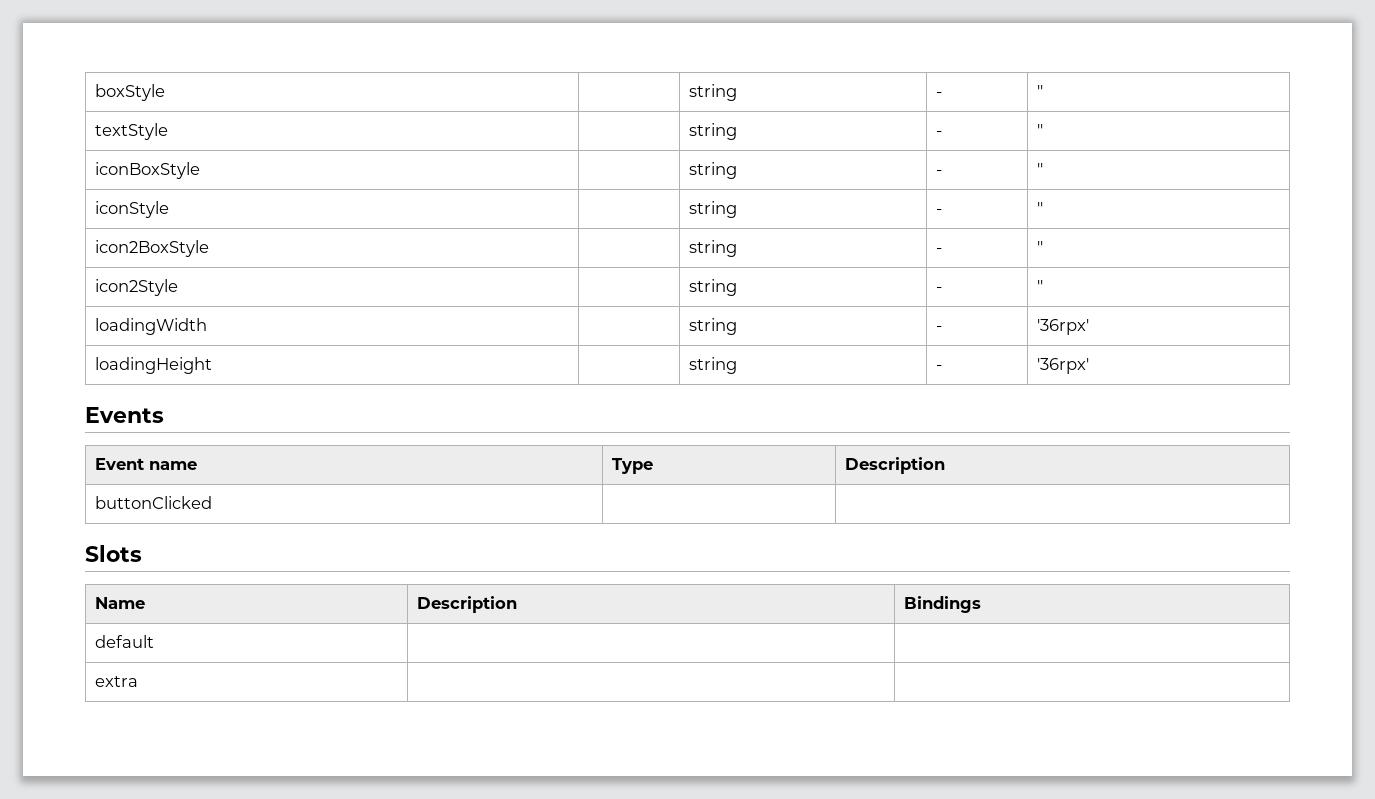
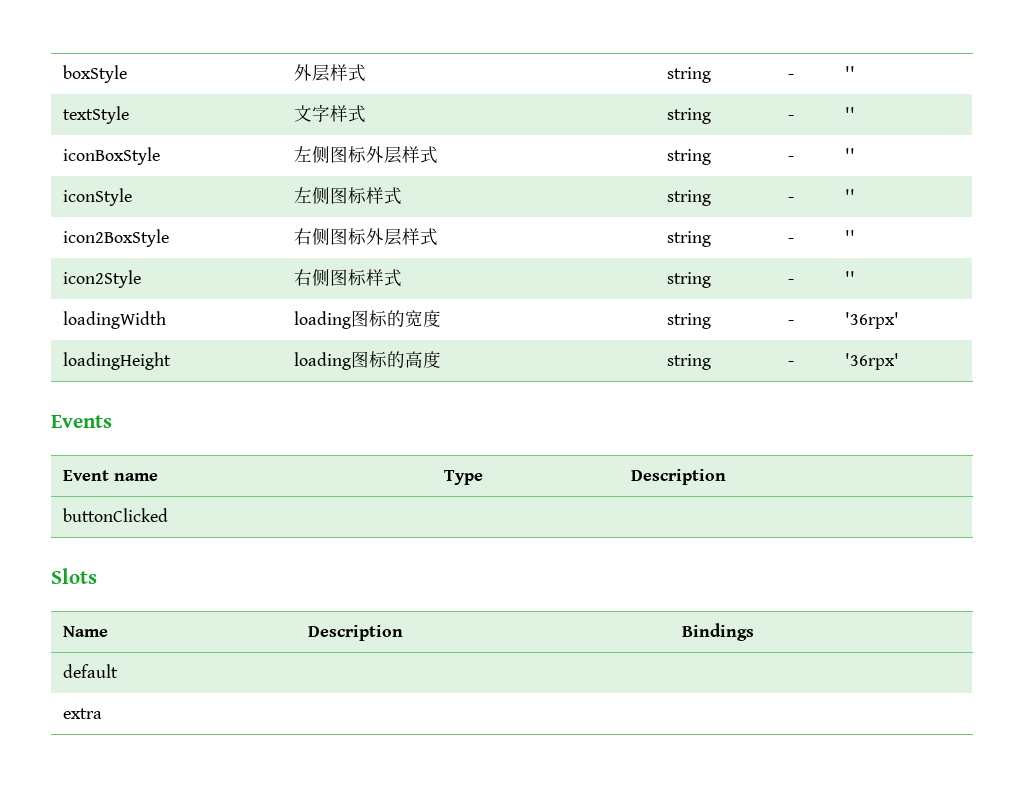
- boxStyle | | string | - | ''
+ boxStyle | 外层样式 | string | - | ''
- textStyle | | string | - | ''
+ textStyle | 文字样式 | string | - | ''
- iconBoxStyle | | string | - | ''
+ iconBoxStyle | 左侧图标外层样式 | string | - | ''
- iconStyle | | string | - | ''
+ iconStyle | 左侧图标样式 | string | - | ''
- icon2BoxStyle | | string | - | ''
+ icon2BoxStyle | 右侧图标外层样式 | string | - | ''
- icon2Style | | string | - | ''
+ icon2Style | 右侧图标样式 | string | - | ''
- loadingWidth | | string | - | '36rpx'
+ loadingWidth | loading图标的宽度 | string | - | '36rpx'
- loadingHeight | | string | - | '36rpx'
+ loadingHeight | loading图标的高度 | string | - | '36rpx'

